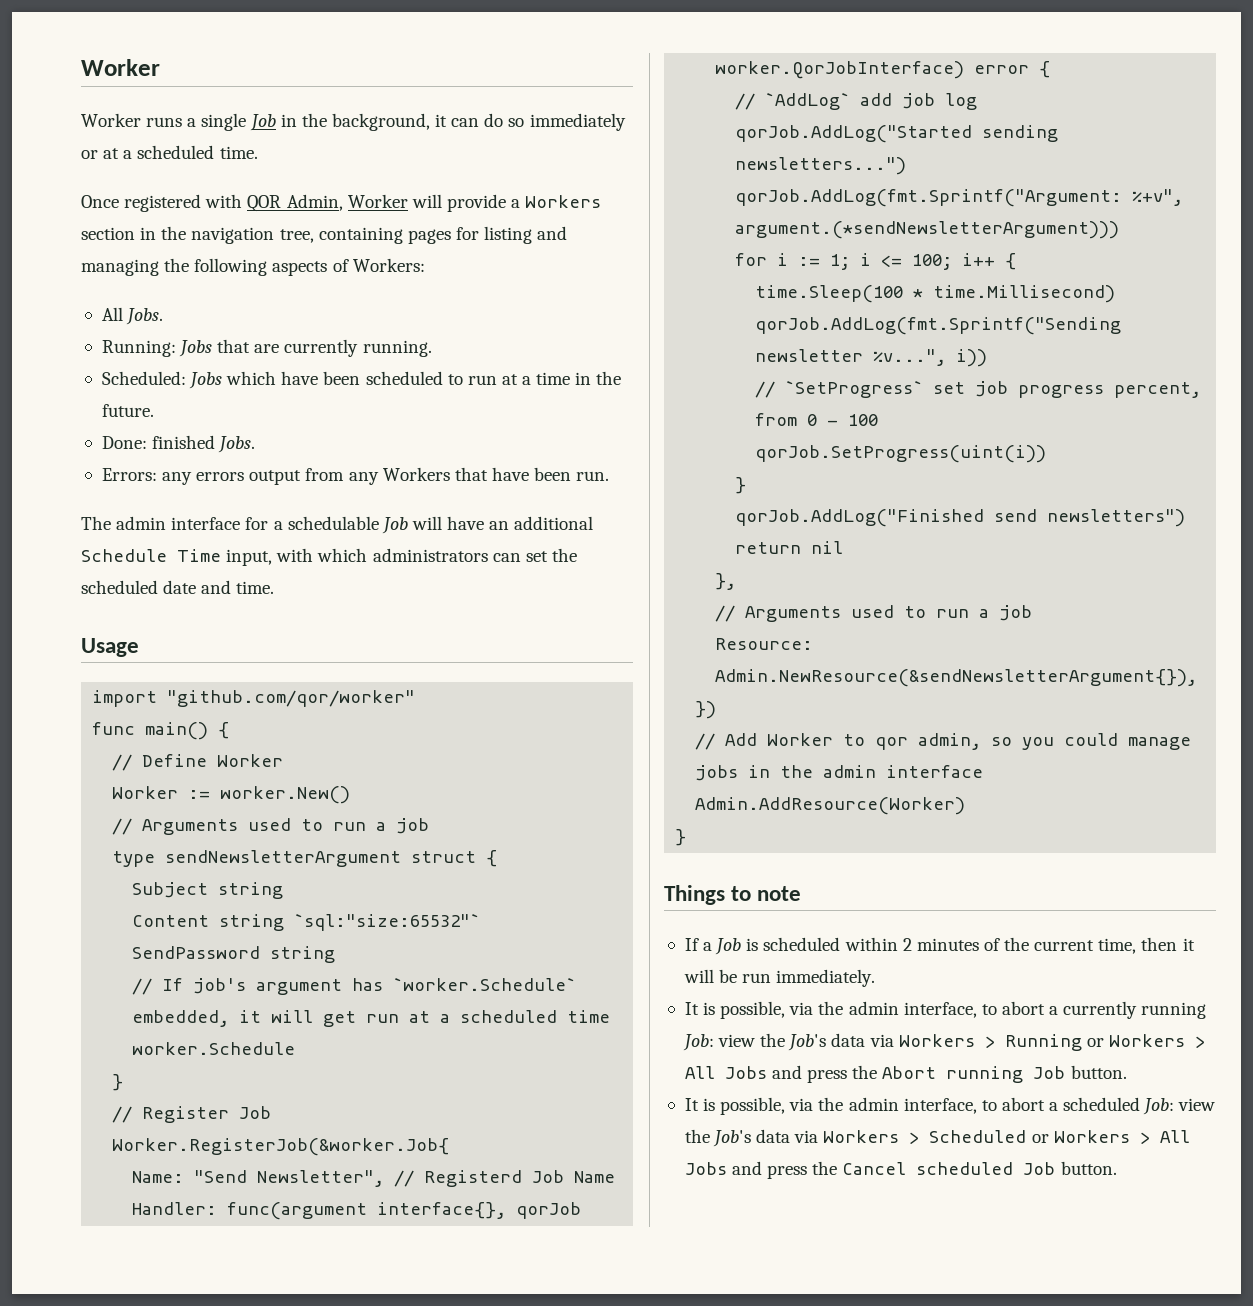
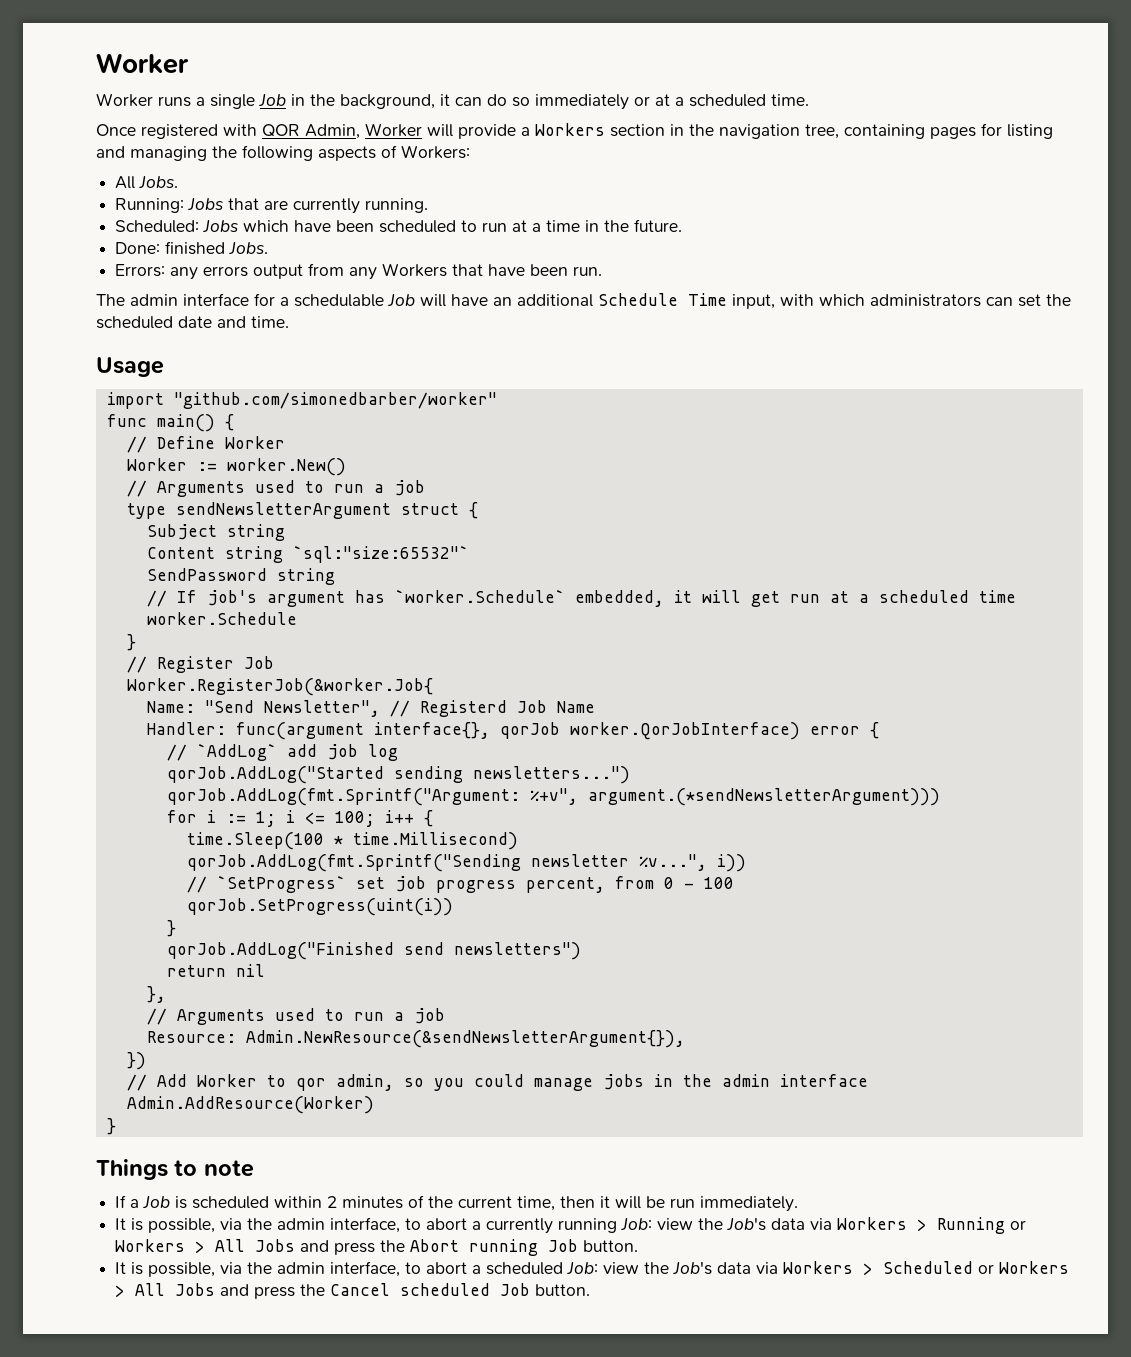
- import "github.com/qor/worker"
+ import "github.com/simonedbarber/worker"

